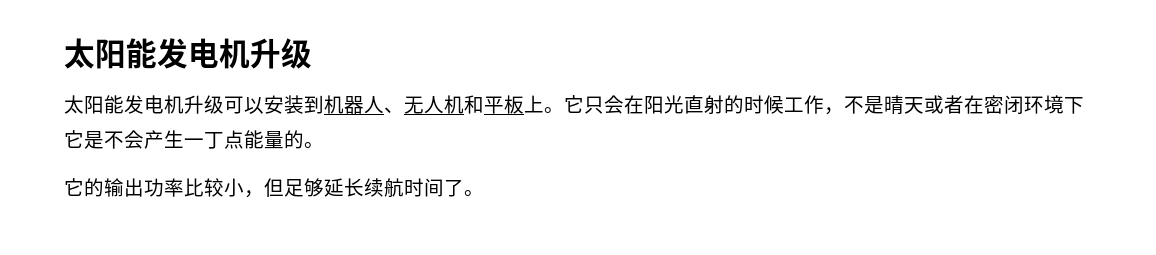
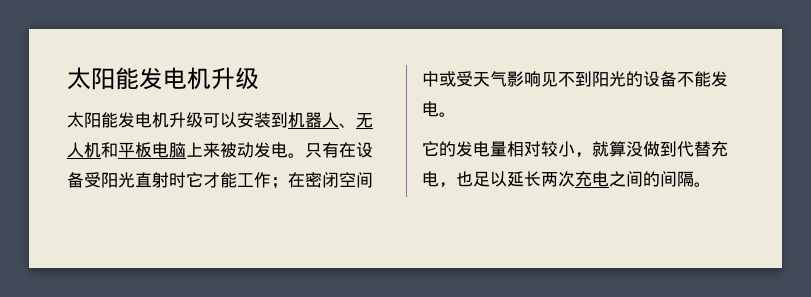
- 太阳能发电机升级可以安装到机器人、无人机和平板上。它只会在阳光直射的时候工作，不是晴天或者在密闭环境下它是不会产生一丁点能量的。
- 它的输出功率比较小，但足够延长续航时间了。
+ 太阳能发电机升级可以安装到机器人、无人机和平板电脑上来被动发电。只有在设备受阳光直射时它才能工作；在密闭空间中或受天气影响见不到阳光的设备不能发电。
+ 它的发电量相对较小，就算没做到代替充电，也足以延长两次充电之间的间隔。

